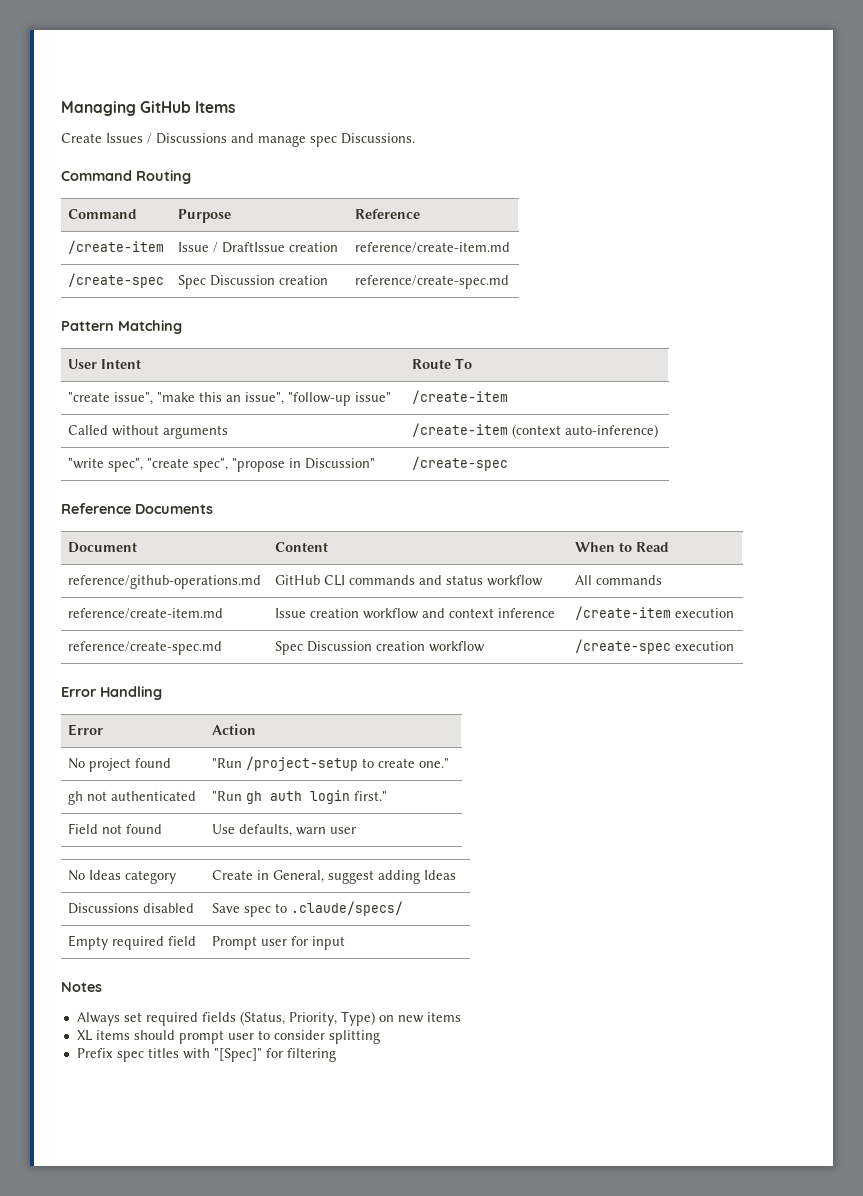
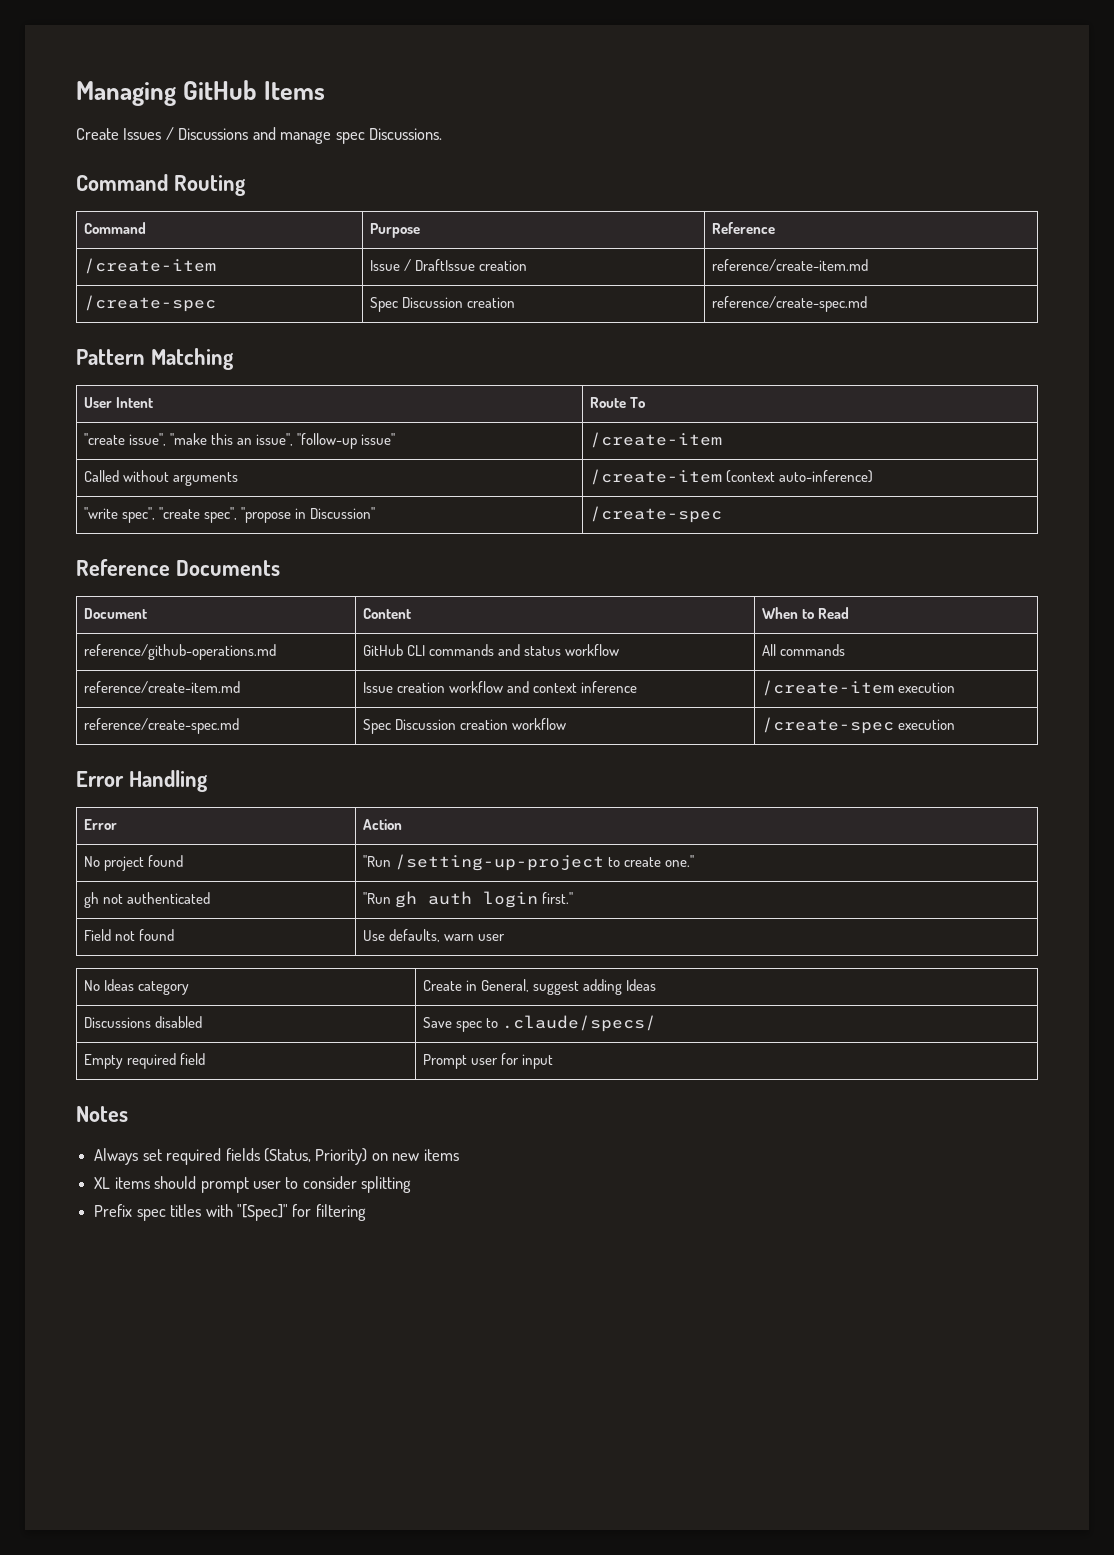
- No project found | "Run /project-setup to create one."
+ No project found | "Run /setting-up-project to create one."
- Always set required fields (Status, Priority, Type) on new items
+ Always set required fields (Status, Priority) on new items

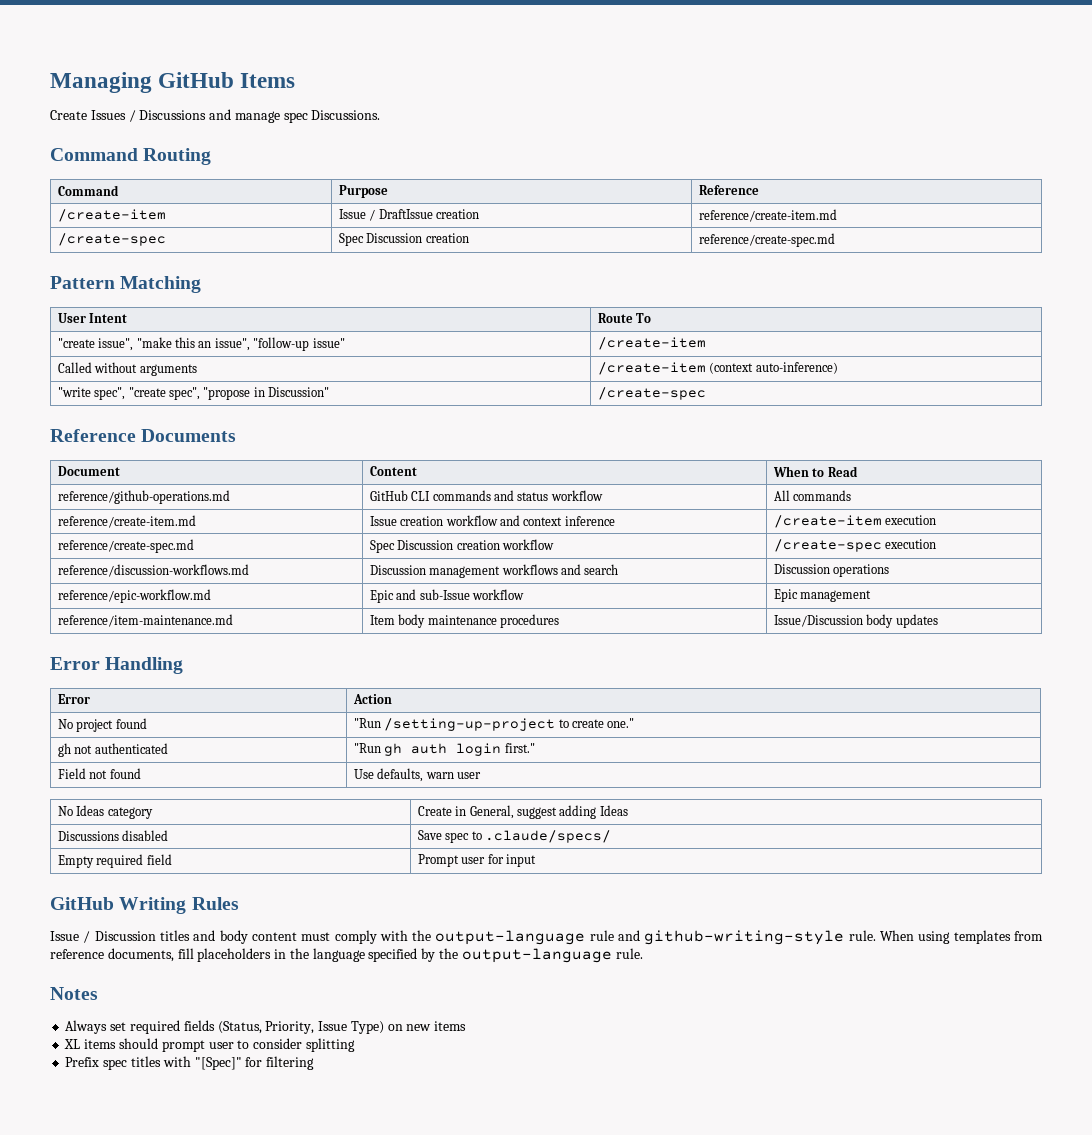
+ reference/discussion-workflows.md | Discussion management workflows and search | Discussion operations
+ reference/epic-workflow.md | Epic and sub-Issue workflow | Epic management
+ reference/item-maintenance.md | Item body maintenance procedures | Issue/Discussion body updates
+ GitHub Writing Rules
+ Issue / Discussion titles and body content must comply with the output-language rule and github-writing-style rule. When using templates from reference documents, fill placeholders in the language specified by the output-language rule.
- Always set required fields (Status, Priority) on new items
+ Always set required fields (Status, Priority, Issue Type) on new items

